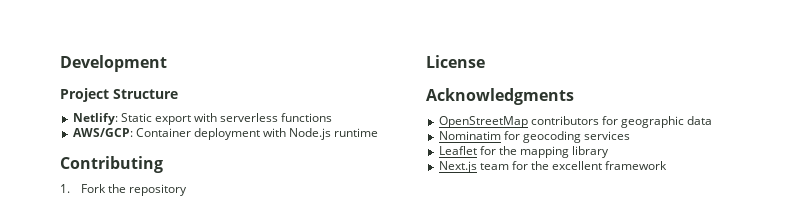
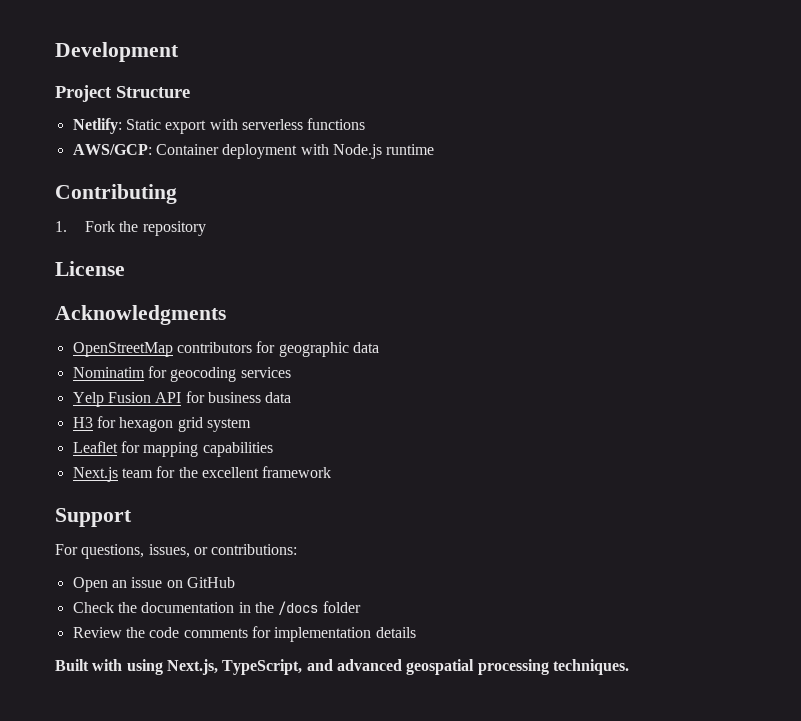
+ Yelp Fusion API for business data
+ H3 for hexagon grid system
- Leaflet for the mapping library
+ Leaflet for mapping capabilities
+ Support
+ For questions, issues, or contributions:
+ Open an issue on GitHub
+ Check the documentation in the /docs folder
+ Review the code comments for implementation details
+ Built with using Next.js, TypeScript, and advanced geospatial processing techniques.

